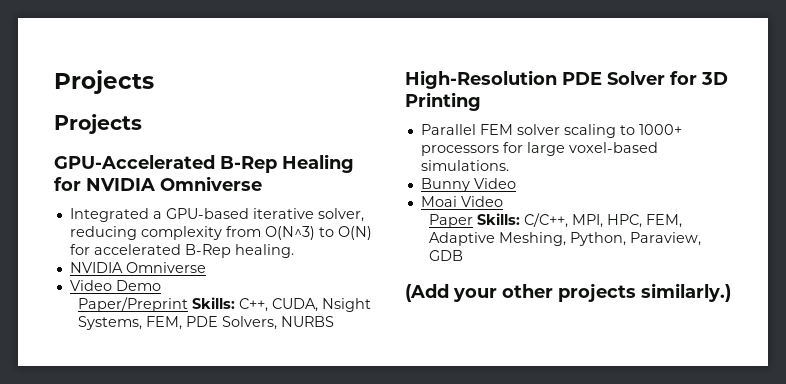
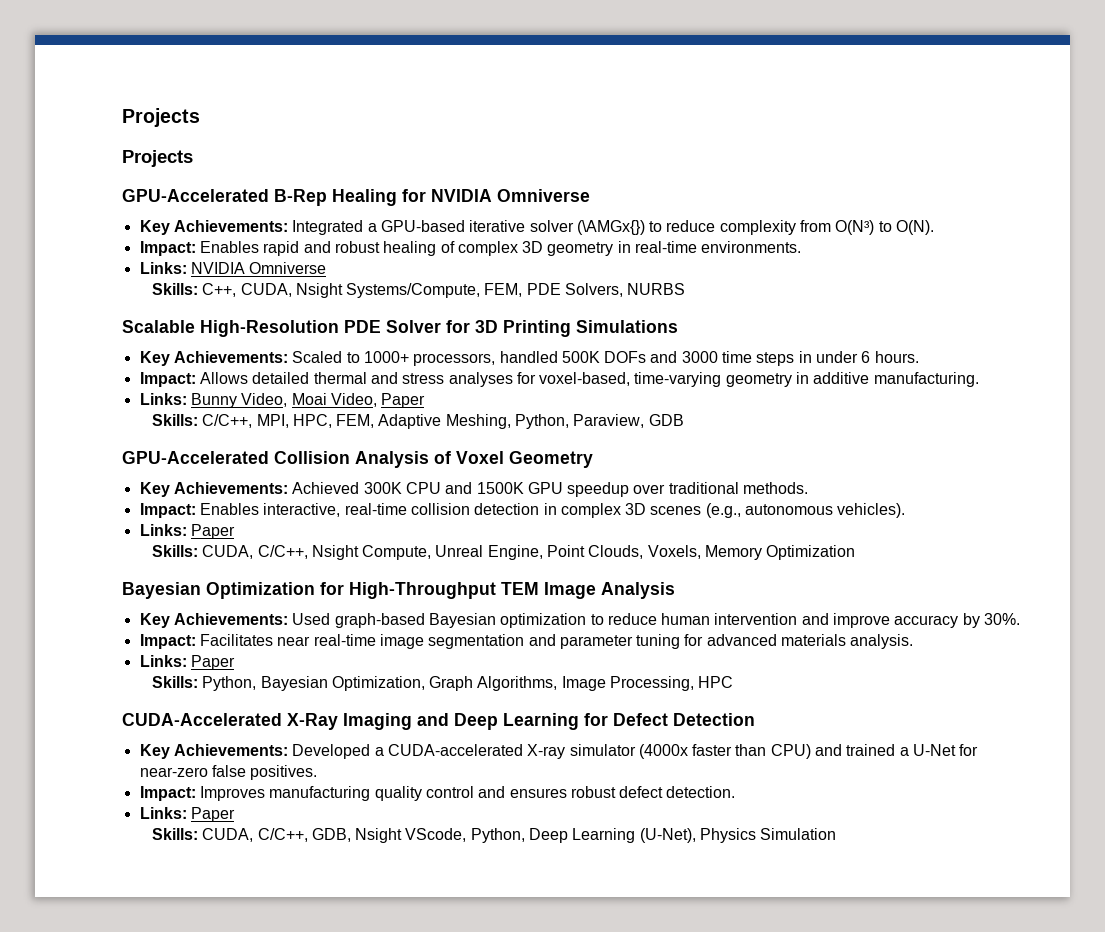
- Integrated a GPU-based iterative solver, reducing complexity from O(N^3) to O(N) for accelerated B-Rep healing.
- NVIDIA Omniverse
- Video Demo
- Paper/Preprint Skills: C++, CUDA, Nsight Systems, FEM, PDE Solvers, NURBS
+ Key Achievements: Integrated a GPU-based iterative solver (\AMGx{}) to reduce complexity from O(N³) to O(N).
+ Impact: Enables rapid and robust healing of complex 3D geometry in real-time environments.
+ Links: NVIDIA Omniverse
+ Skills: C++, CUDA, Nsight Systems/Compute, FEM, PDE Solvers, NURBS
- High-Resolution PDE Solver for 3D Printing
- Parallel FEM solver scaling to 1000+ processors for large voxel-based simulations.
- Bunny Video
- Moai Video
- Paper Skills: C/C++, MPI, HPC, FEM, Adaptive Meshing, Python, Paraview, GDB
+ Scalable High-Resolution PDE Solver for 3D Printing Simulations
+ Key Achievements: Scaled to 1000+ processors, handled 500K DOFs and 3000 time steps in under 6 hours.
+ Impact: Allows detailed thermal and stress analyses for voxel-based, time-varying geometry in additive manufacturing.
+ Links: Bunny Video, Moai Video, Paper
+ Skills: C/C++, MPI, HPC, FEM, Adaptive Meshing, Python, Paraview, GDB
- (Add your other projects similarly.)
+ GPU-Accelerated Collision Analysis of Voxel Geometry
+ Key Achievements: Achieved 300K CPU and 1500K GPU speedup over traditional methods.
+ Impact: Enables interactive, real-time collision detection in complex 3D scenes (e.g., autonomous vehicles).
+ Links: Paper
+ Skills: CUDA, C/C++, Nsight Compute, Unreal Engine, Point Clouds, Voxels, Memory Optimization
+ Bayesian Optimization for High-Throughput TEM Image Analysis
+ Key Achievements: Used graph-based Bayesian optimization to reduce human intervention and improve accuracy by 30%.
+ Impact: Facilitates near real-time image segmentation and parameter tuning for advanced materials analysis.
+ Links: Paper
+ Skills: Python, Bayesian Optimization, Graph Algorithms, Image Processing, HPC
+ CUDA-Accelerated X-Ray Imaging and Deep Learning for Defect Detection
+ Key Achievements: Developed a CUDA-accelerated X-ray simulator (4000x faster than CPU) and trained a U-Net for near-zero false positives.
+ Impact: Improves manufacturing quality control and ensures robust defect detection.
+ Links: Paper
+ Skills: CUDA, C/C++, GDB, Nsight VScode, Python, Deep Learning (U-Net), Physics Simulation

